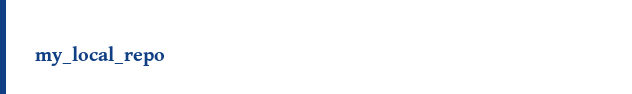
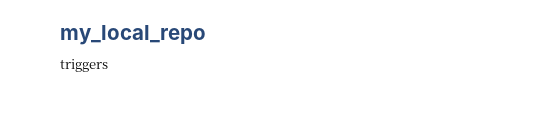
+ triggers

